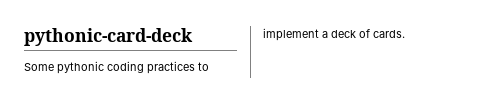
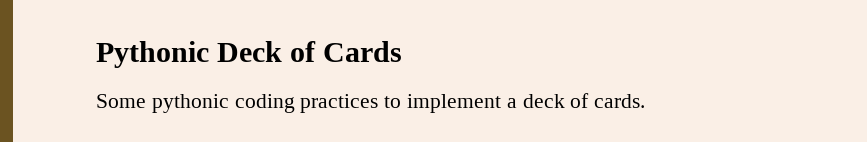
- pythonic-card-deck
+ Pythonic Deck of Cards

